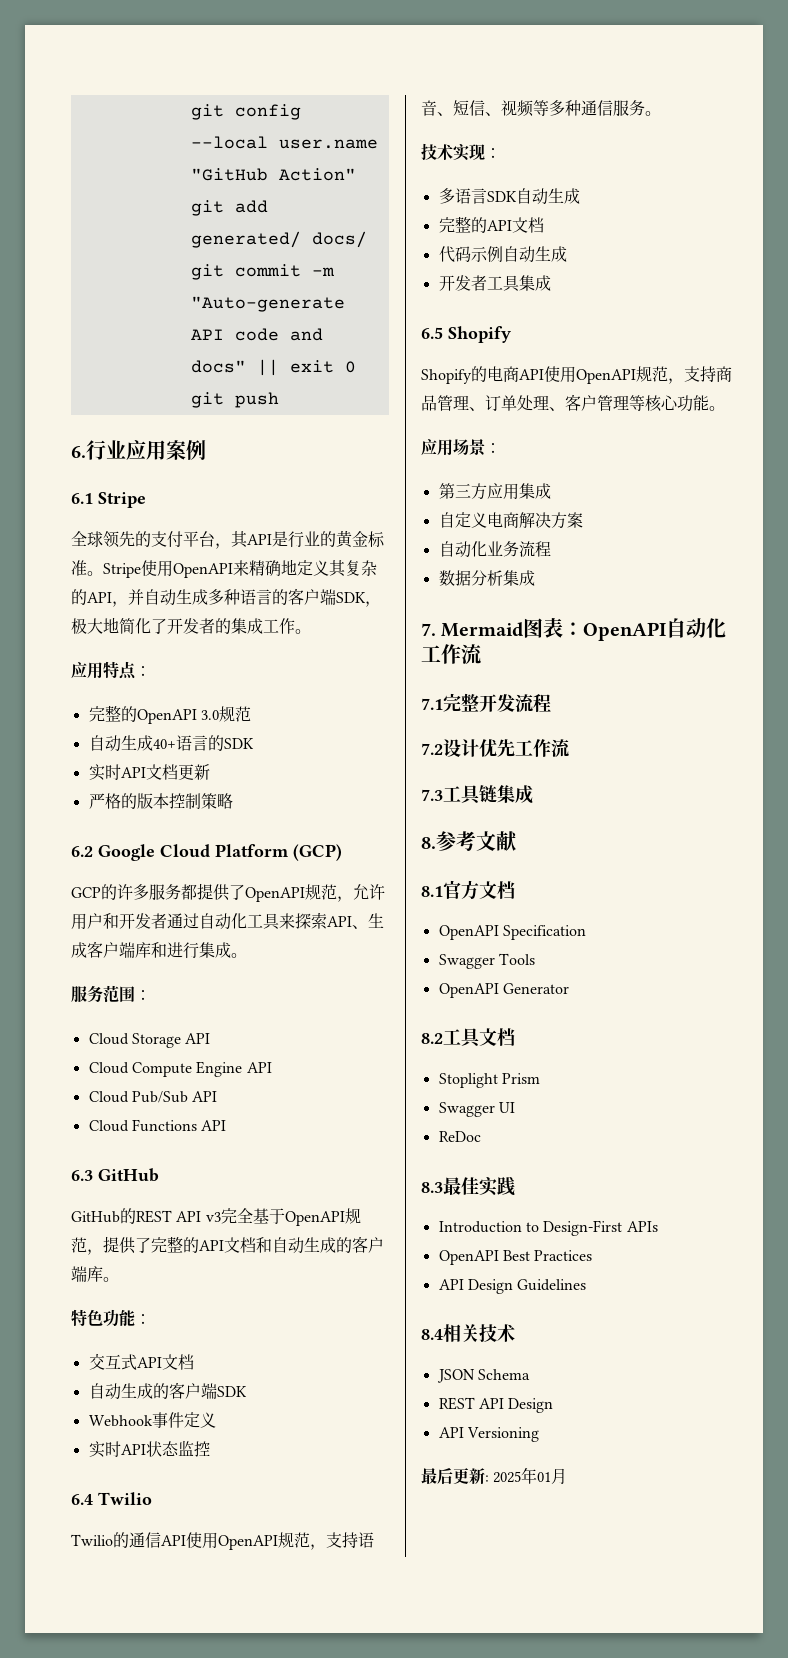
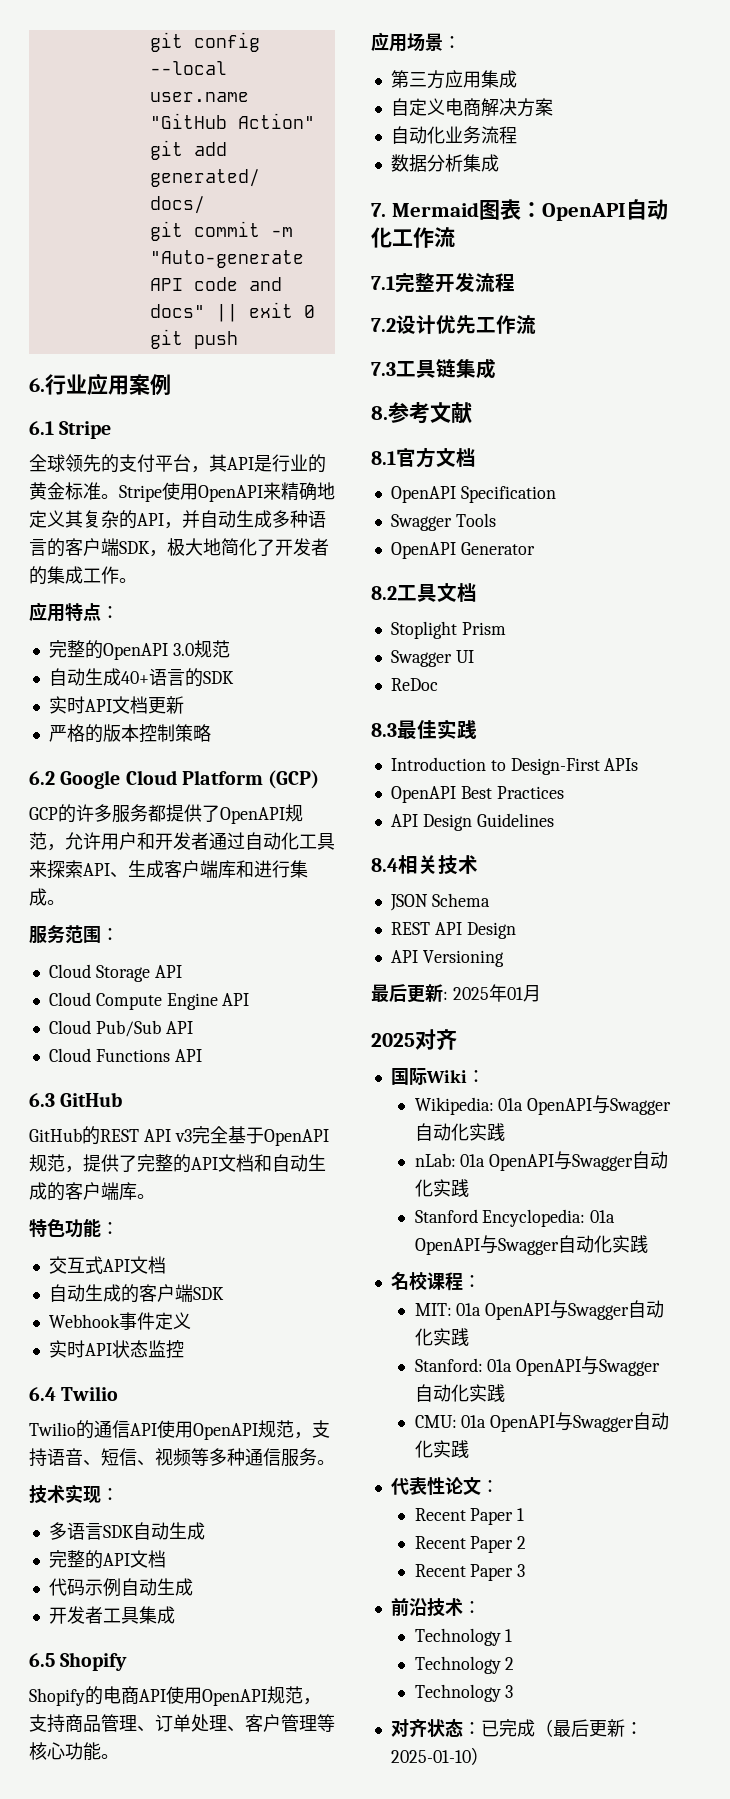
+ 2025对齐
+ 国际Wiki：
+ Wikipedia: 01a OpenAPI与Swagger自动化实践
+ nLab: 01a OpenAPI与Swagger自动化实践
+ Stanford Encyclopedia: 01a OpenAPI与Swagger自动化实践
+ 名校课程：
+ MIT: 01a OpenAPI与Swagger自动化实践
+ Stanford: 01a OpenAPI与Swagger自动化实践
+ CMU: 01a OpenAPI与Swagger自动化实践
+ 代表性论文：
+ Recent Paper 1
+ Recent Paper 2
+ Recent Paper 3
+ 前沿技术：
+ Technology 1
+ Technology 2
+ Technology 3
+ 对齐状态：已完成（最后更新：2025-01-10）

